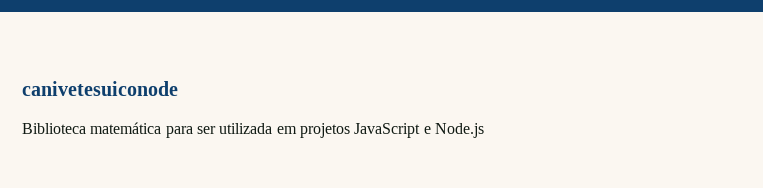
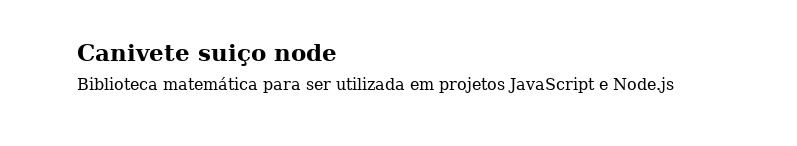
- canivetesuiconode
+ Canivete suiço node

